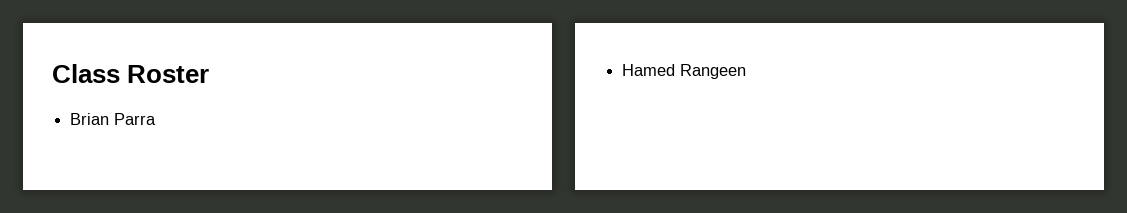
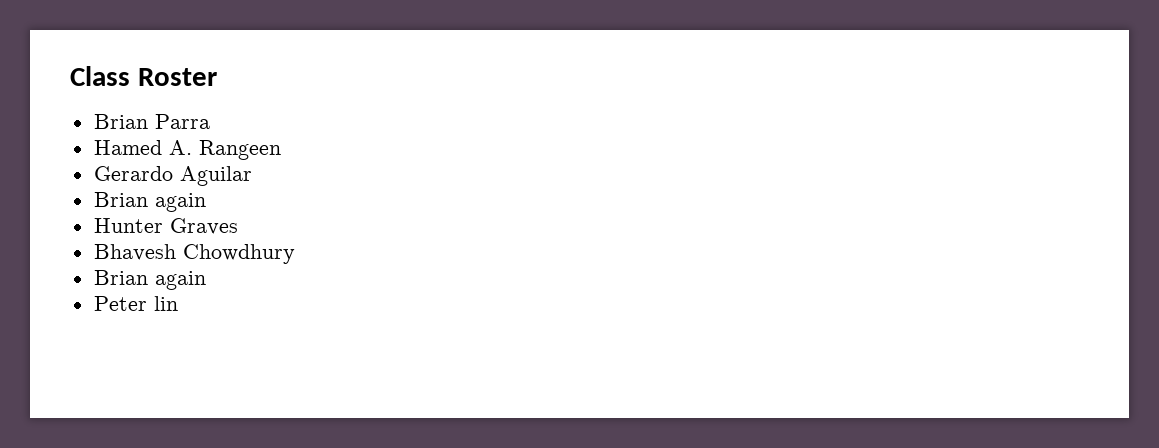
- Hamed Rangeen
+ Hamed A. Rangeen
+ Gerardo Aguilar
+ Brian again
+ Hunter Graves
+ Bhavesh Chowdhury
+ Brian again
+ Peter lin

